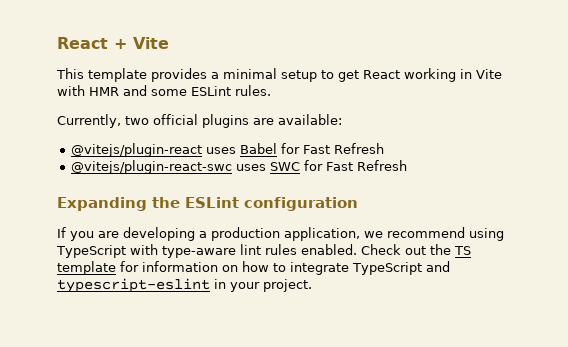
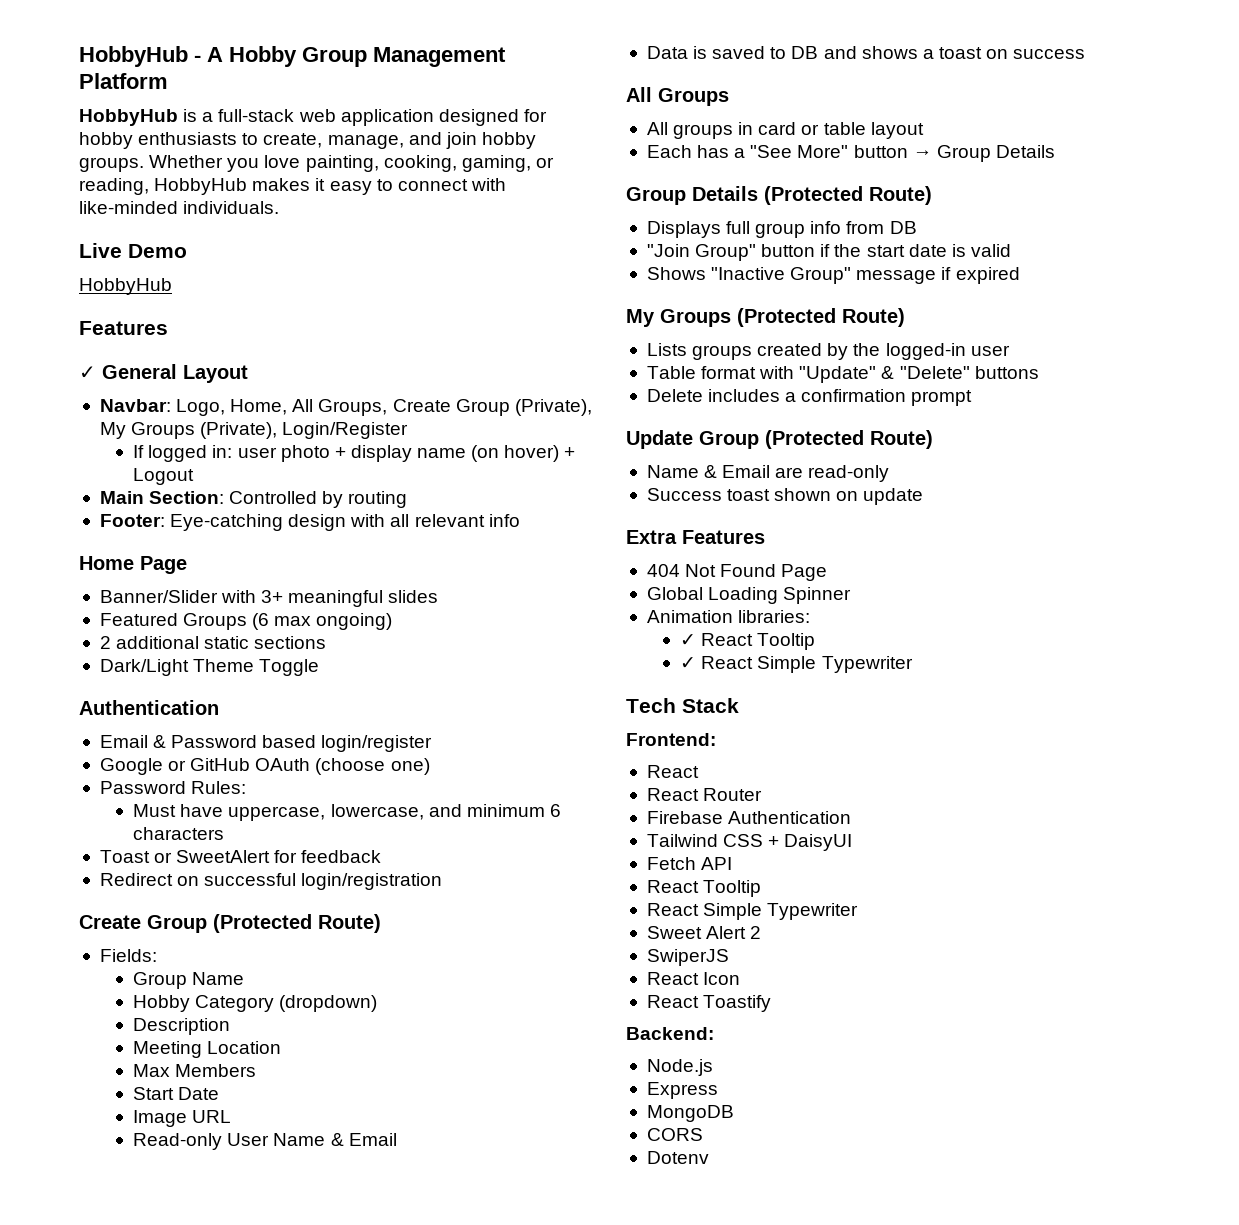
- React + Vite
- This template provides a minimal setup to get React working in Vite with HMR and some ESLint rules.
- Currently, two official plugins are available:
- @vitejs/plugin-react uses Babel for Fast Refresh
- @vitejs/plugin-react-swc uses SWC for Fast Refresh
- Expanding the ESLint configuration
- If you are developing a production application, we recommend using TypeScript with type-aware lint rules enabled. Check out the TS template for information on how to integrate TypeScript and typescript-eslint in your project.
+ HobbyHub - A Hobby Group Management Platform
+ HobbyHub is a full-stack web application designed for hobby enthusiasts to create, manage, and join hobby groups. Whether you love painting, cooking, gaming, or reading, HobbyHub makes it easy to connect with like-minded individuals.
+ Live Demo
+ HobbyHub
+ Features
+ ✓ General Layout
+ Navbar: Logo, Home, All Groups, Create Group (Private), My Groups (Private), Login/Register
+ If logged in: user photo + display name (on hover) + Logout
+ Main Section: Controlled by routing
+ Footer: Eye-catching design with all relevant info
+ Home Page
+ Banner/Slider with 3+ meaningful slides
+ Featured Groups (6 max ongoing)
+ 2 additional static sections
+ Dark/Light Theme Toggle
+ Authentication
+ Email & Password based login/register
+ Google or GitHub OAuth (choose one)
+ Password Rules:
+ Must have uppercase, lowercase, and minimum 6 characters
+ Toast or SweetAlert for feedback
+ Redirect on successful login/registration
+ Create Group (Protected Route)
+ Fields:
+ Group Name
+ Hobby Category (dropdown)
+ Description
+ Meeting Location
+ Max Members
+ Start Date
+ Image URL
+ Read-only User Name & Email
+ Data is saved to DB and shows a toast on success
+ All Groups
+ All groups in card or table layout
+ Each has a "See More" button → Group Details
+ Group Details (Protected Route)
+ Displays full group info from DB
+ "Join Group" button if the start date is valid
+ Shows "Inactive Group" message if expired
+ My Groups (Protected Route)
+ Lists groups created by the logged-in user
+ Table format with "Update" & "Delete" buttons
+ Delete includes a confirmation prompt
+ Update Group (Protected Route)
+ Name & Email are read-only
+ Success toast shown on update
+ Extra Features
+ 404 Not Found Page
+ Global Loading Spinner
+ Animation libraries:
+ ✓ React Tooltip
+ ✓ React Simple Typewriter
+ Tech Stack
+ Frontend:
+ React
+ React Router
+ Firebase Authentication
+ Tailwind CSS + DaisyUI
+ Fetch API
+ React Tooltip
+ React Simple Typewriter
+ Sweet Alert 2
+ SwiperJS
+ React Icon
+ React Toastify
+ Backend:
+ Node.js
+ Express
+ MongoDB
+ CORS
+ Dotenv

